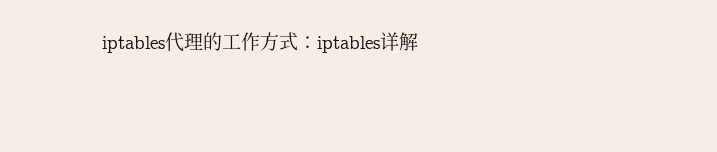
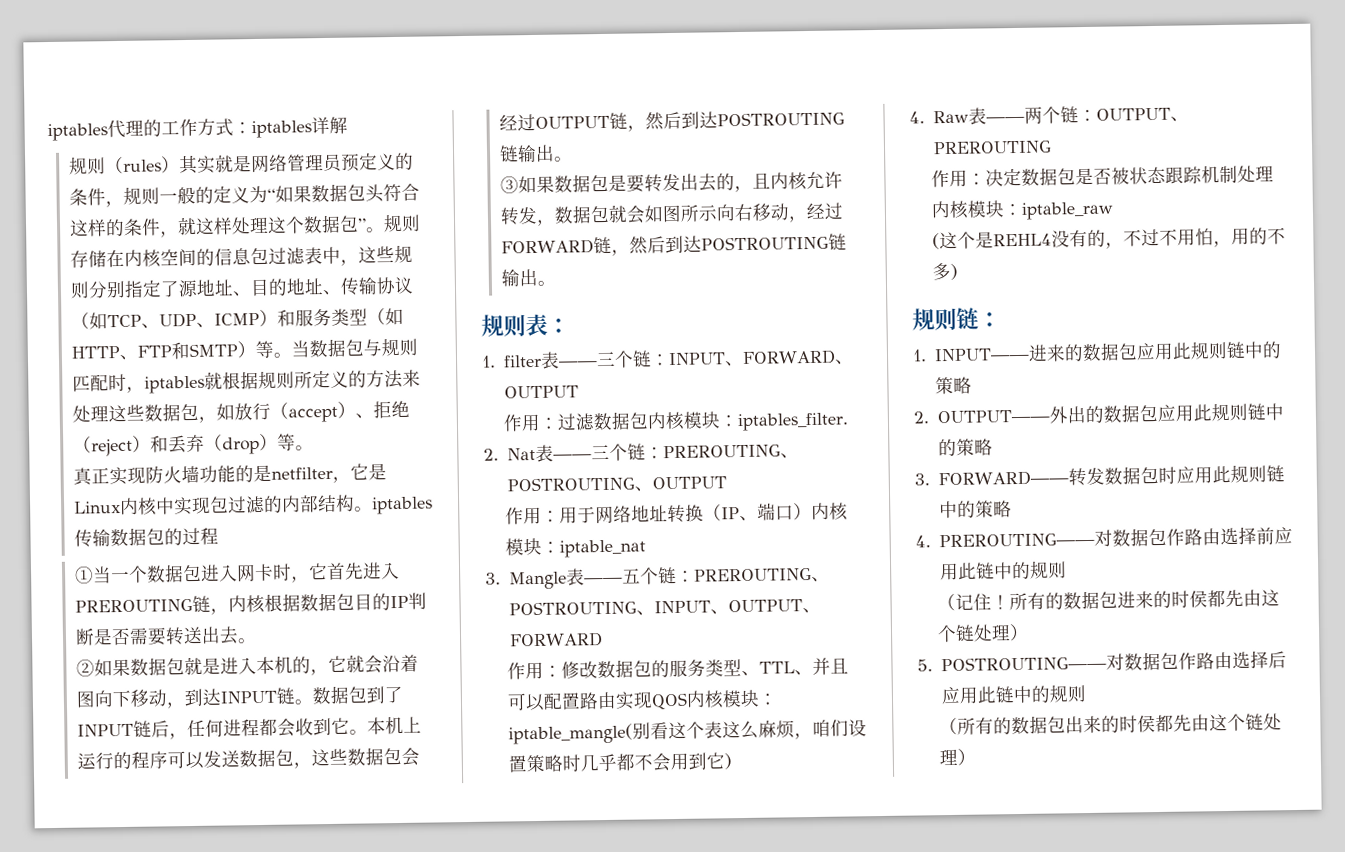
+ 规则（rules）其实就是网络管理员预定义的条件，规则一般的定义为“如果数据包头符合这样的条件，就这样处理这个数据包”。规则存储在内核空间的信息包过滤表中，这些规则分别指定了源地址、目的地址、传输协议（如TCP、UDP、ICMP）和服务类型（如HTTP、FTP和SMTP）等。当数据包与规则匹配时，iptables就根据规则所定义的方法来处理这些数据包，如放行（accept）、拒绝（reject）和丢弃（drop）等。
+ 真正实现防火墙功能的是netfilter，它是Linux内核中实现包过滤的内部结构。iptables传输数据包的过程
+ ①当一个数据包进入网卡时，它首先进入PREROUTING链，内核根据数据包目的IP判断是否需要转送出去。
+ ②如果数据包就是进入本机的，它就会沿着图向下移动，到达INPUT链。数据包到了INPUT链后，任何进程都会收到它。本机上运行的程序可以发送数据包，这些数据包会经过OUTPUT链，然后到达POSTROUTING链输出。
+ ③如果数据包是要转发出去的，且内核允许转发，数据包就会如图所示向右移动，经过FORWARD链，然后到达POSTROUTING链输出。
+ 规则表：
+ 1. filter表——三个链：INPUT、FORWARD、OUTPUT
+ 作用：过滤数据包内核模块：iptables_filter.
+ 2. Nat表——三个链：PREROUTING、POSTROUTING、OUTPUT
+ 作用：用于网络地址转换（IP、端口）内核模块：iptable_nat
+ 3. Mangle表——五个链：PREROUTING、POSTROUTING、INPUT、OUTPUT、FORWARD
+ 作用：修改数据包的服务类型、TTL、并且可以配置路由实现QOS内核模块：iptable_mangle(别看这个表这么麻烦，咱们设置策略时几乎都不会用到它)
+ 4. Raw表——两个链：OUTPUT、PREROUTING
+ 作用：决定数据包是否被状态跟踪机制处理内核模块：iptable_raw
+ (这个是REHL4没有的，不过不用怕，用的不多)
+ 规则链：
+ 1. INPUT——进来的数据包应用此规则链中的策略
+ 2. OUTPUT——外出的数据包应用此规则链中的策略
+ 3. FORWARD——转发数据包时应用此规则链中的策略
+ 4. PREROUTING——对数据包作路由选择前应用此链中的规则
+ （记住！所有的数据包进来的时侯都先由这个链处理）
+ 5. POSTROUTING——对数据包作路由选择后应用此链中的规则
+ （所有的数据包出来的时侯都先由这个链处理）

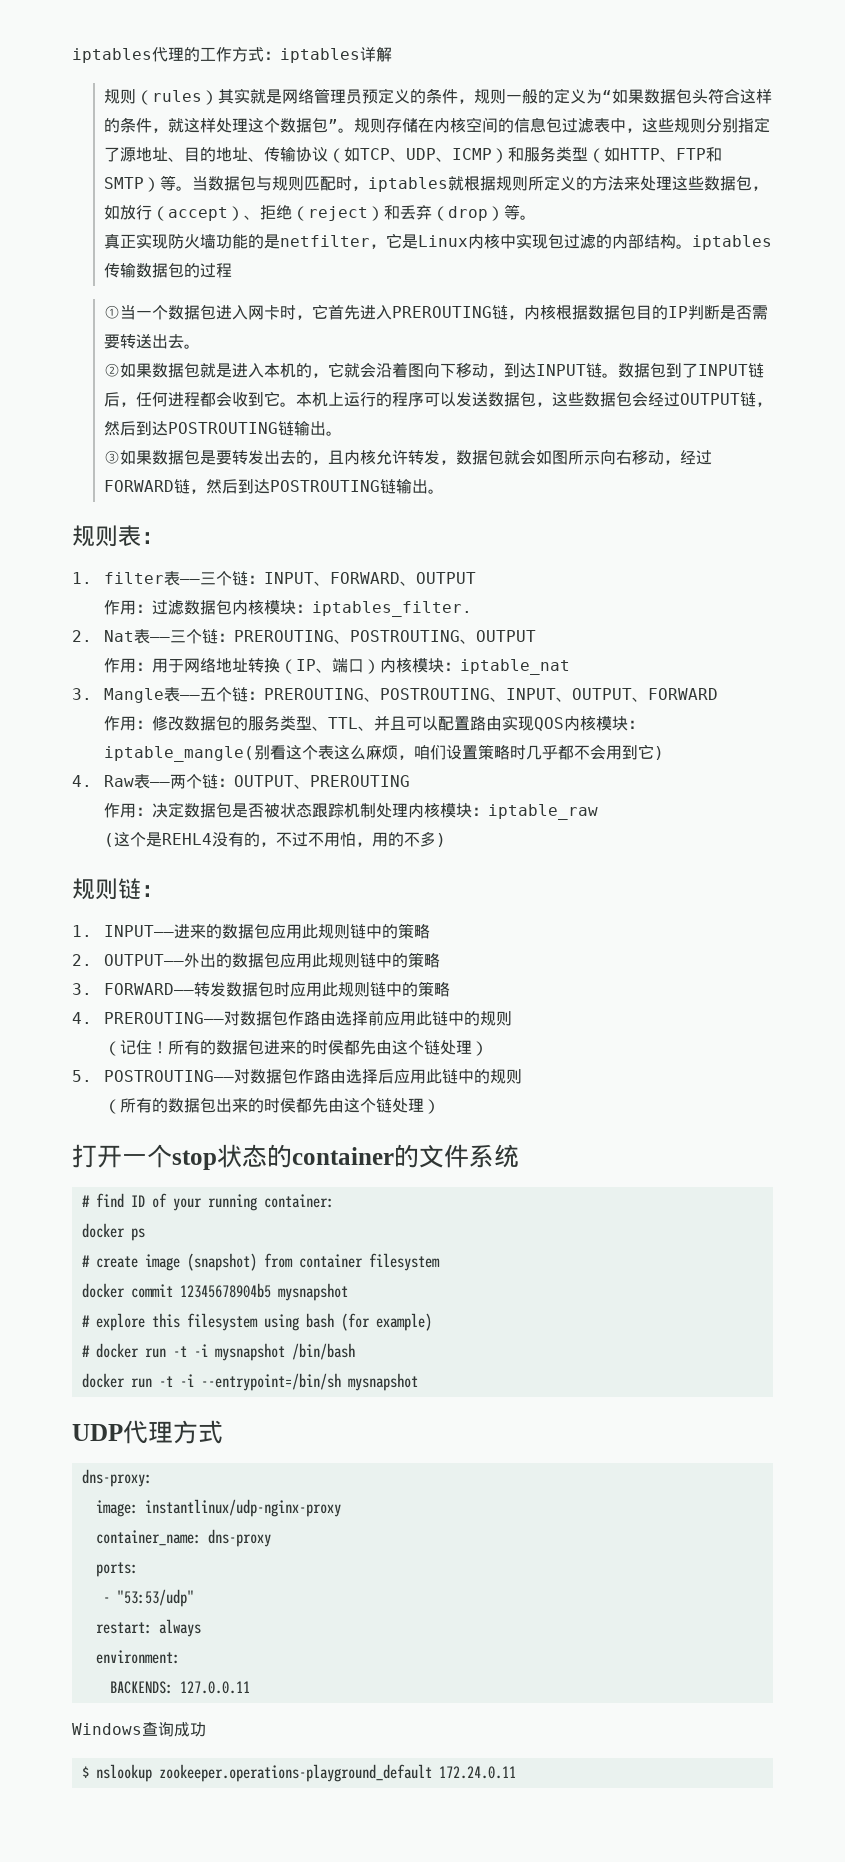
+ 打开一个stop状态的container的文件系统
+ # find ID of your running container:
+ docker ps
+ # create image (snapshot) from container filesystem
+ docker commit 12345678904b5 mysnapshot
+ # explore this filesystem using bash (for example)
+ # docker run -t -i mysnapshot /bin/bash
+ docker run -t -i --entrypoint=/bin/sh mysnapshot
+ UDP代理方式
+ dns-proxy:
+ image: instantlinux/udp-nginx-proxy
+ container_name: dns-proxy
+ ports:
+ - "53:53/udp"
+ restart: always
+ environment:
+ BACKENDS: 127.0.0.11
+ Windows查询成功
+ $ nslookup zookeeper.operations-playground_default 172.24.0.11

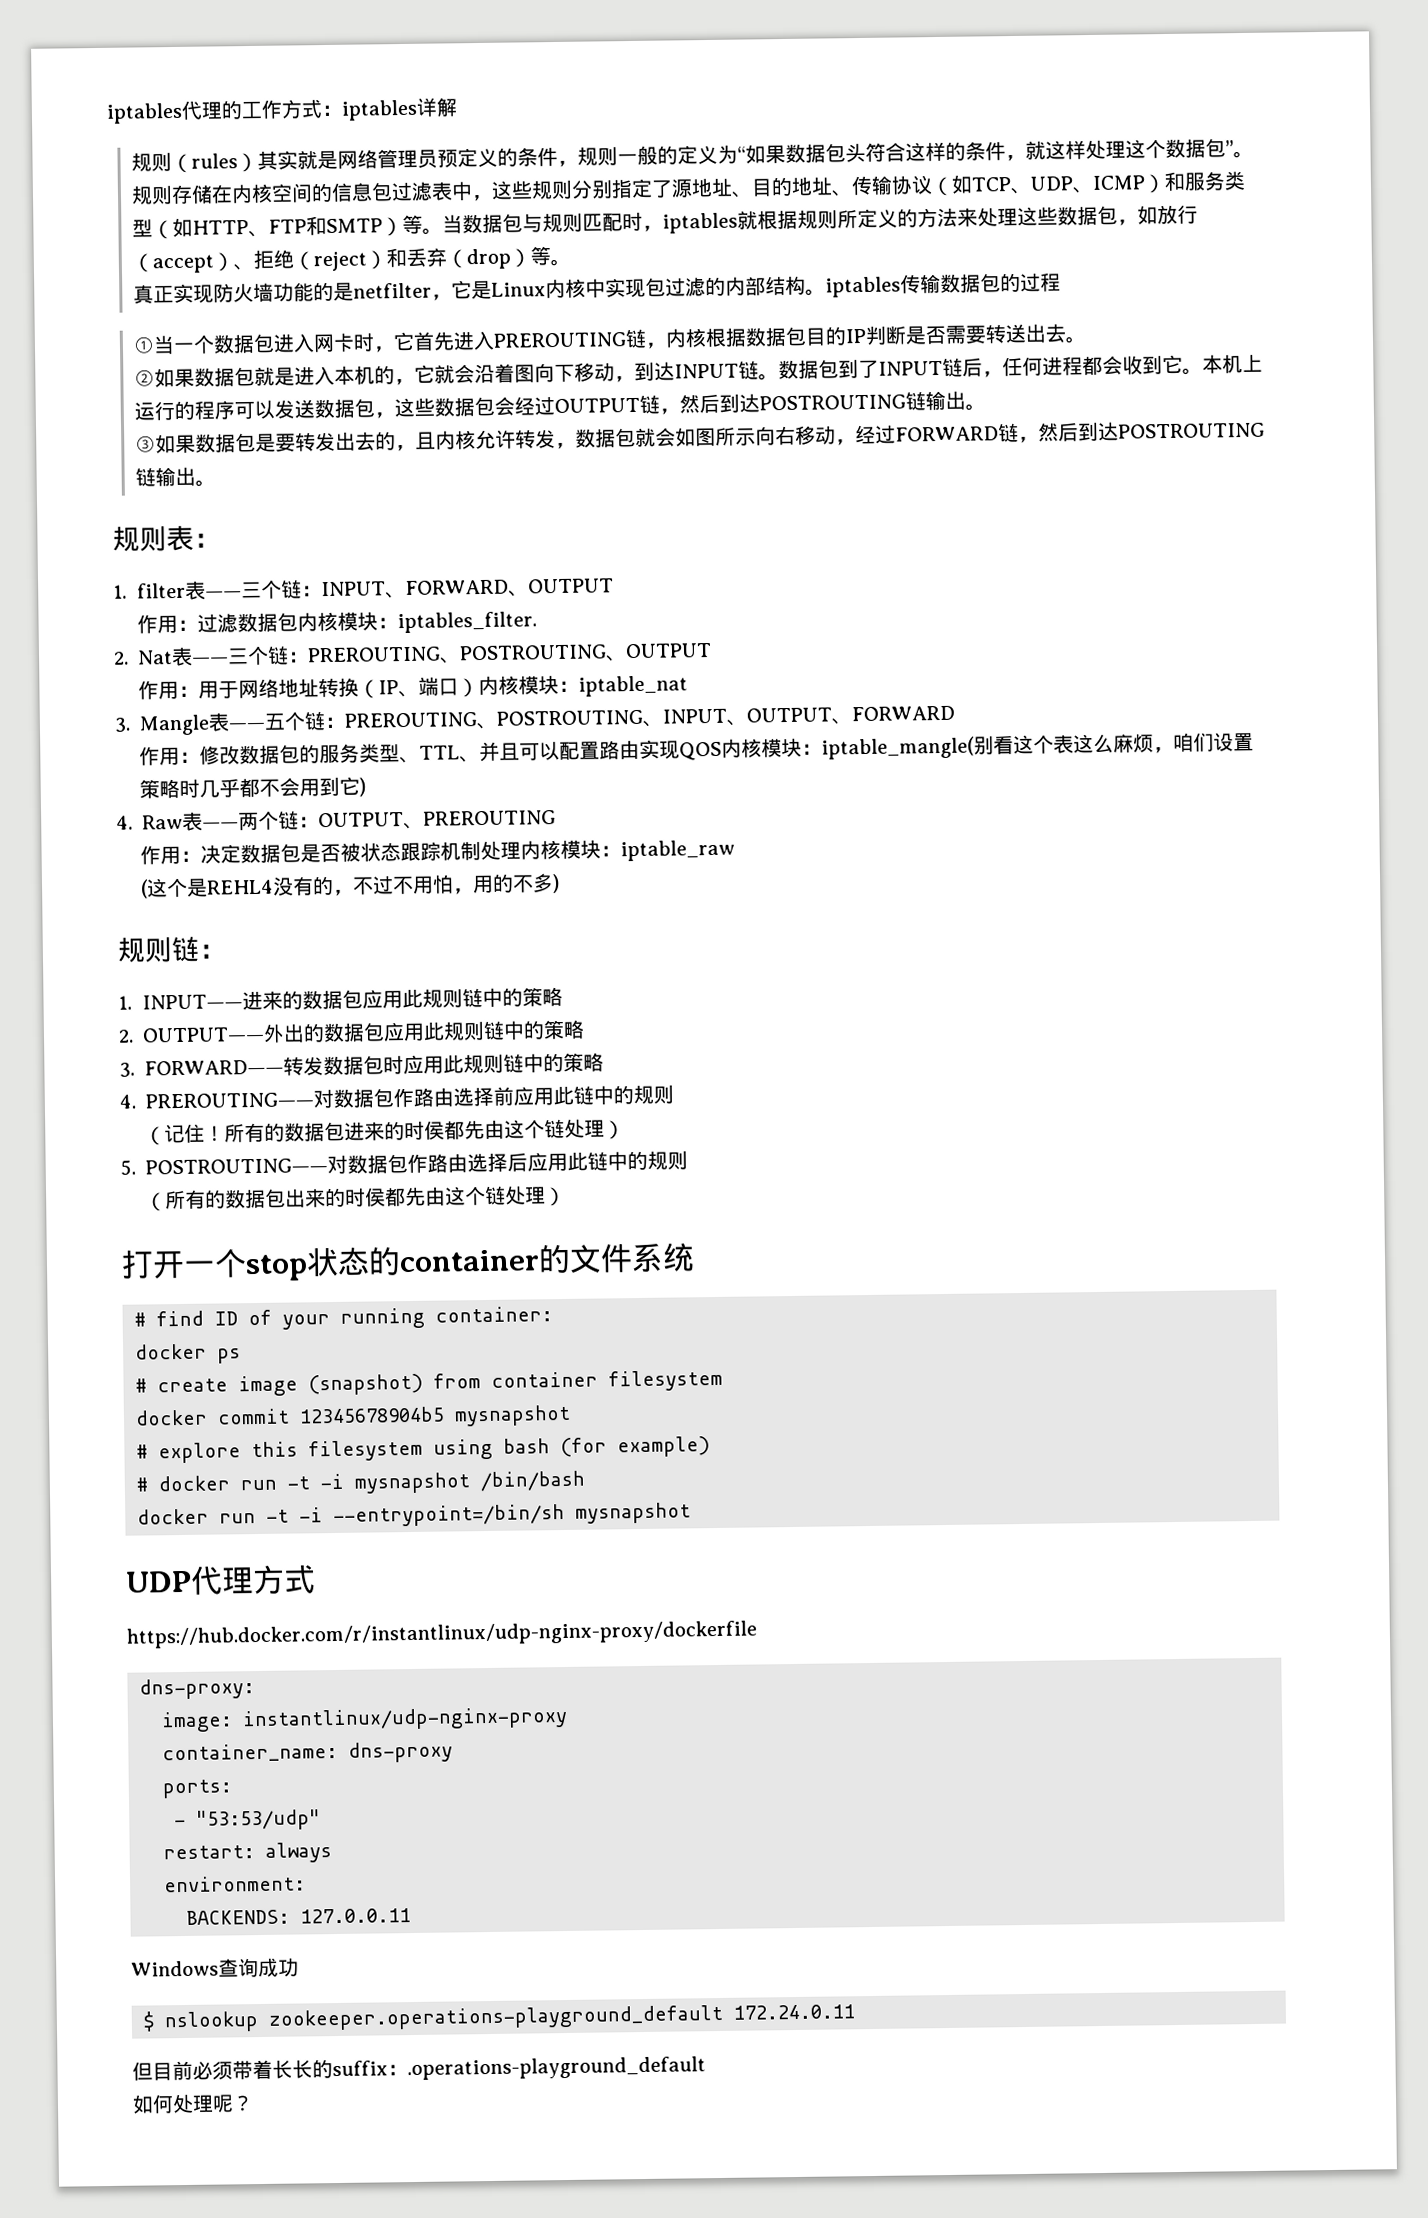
+ https://hub.docker.com/r/instantlinux/udp-nginx-proxy/dockerfile
+ 但目前必须带着长长的suffix：.operations-playground_default
+ 如何处理呢？

